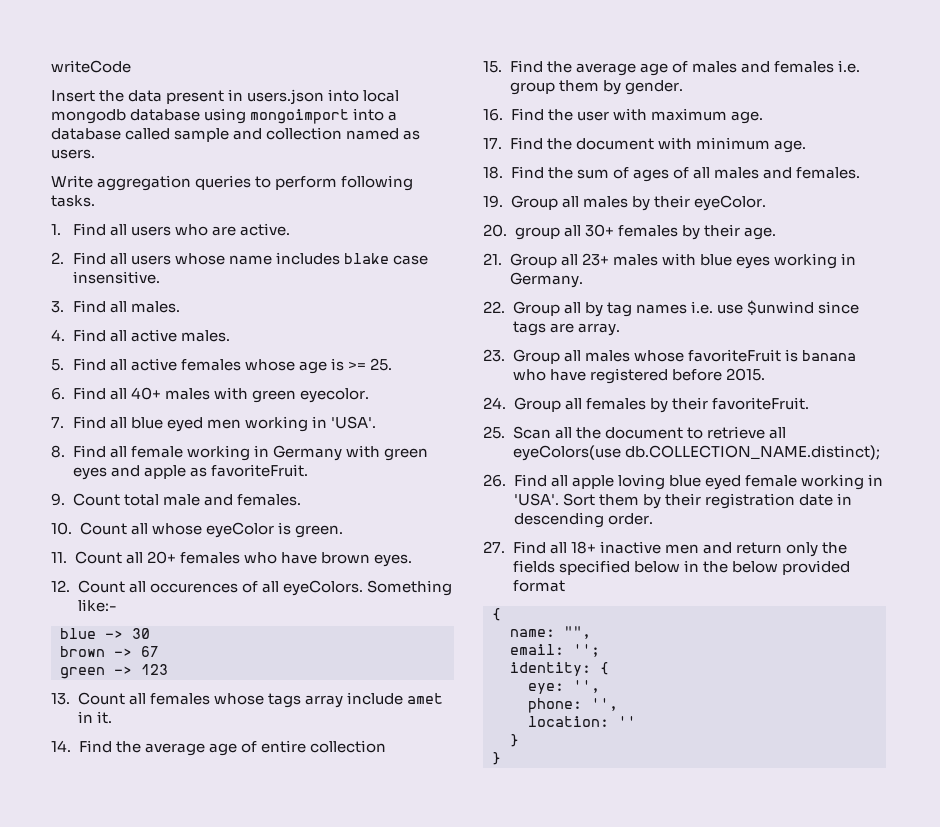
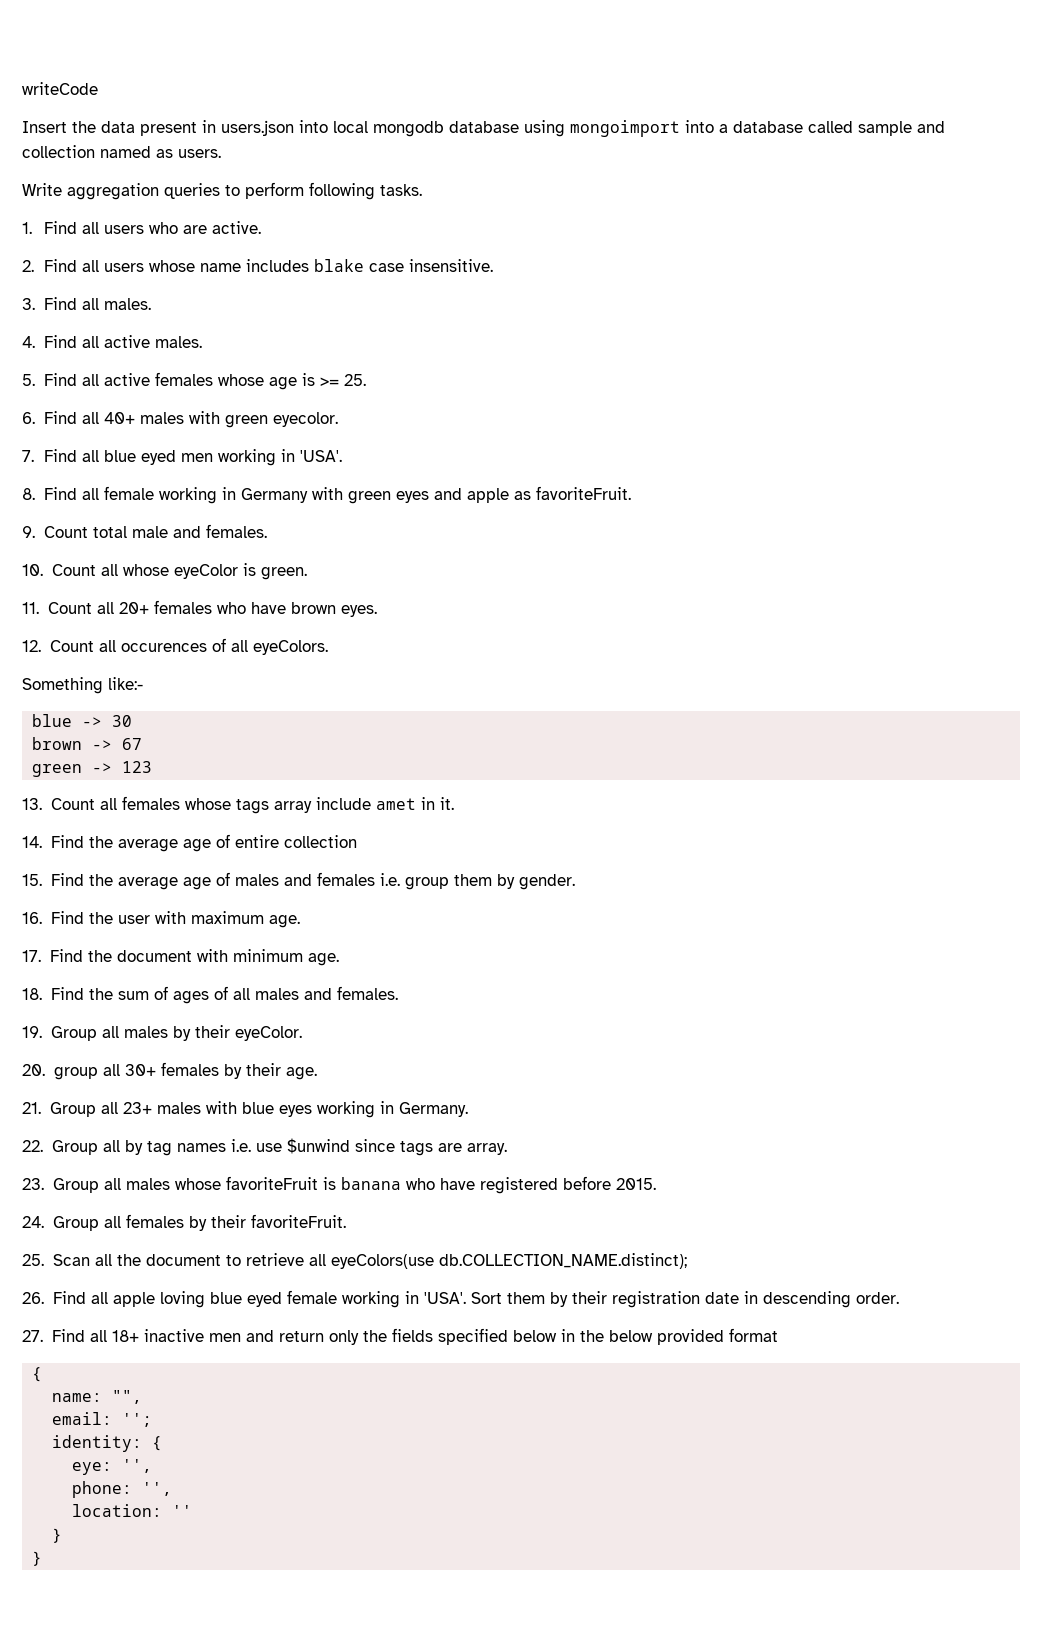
- 12. Count all occurences of all eyeColors. Something like:-
+ 12. Count all occurences of all eyeColors.
+ Something like:-

